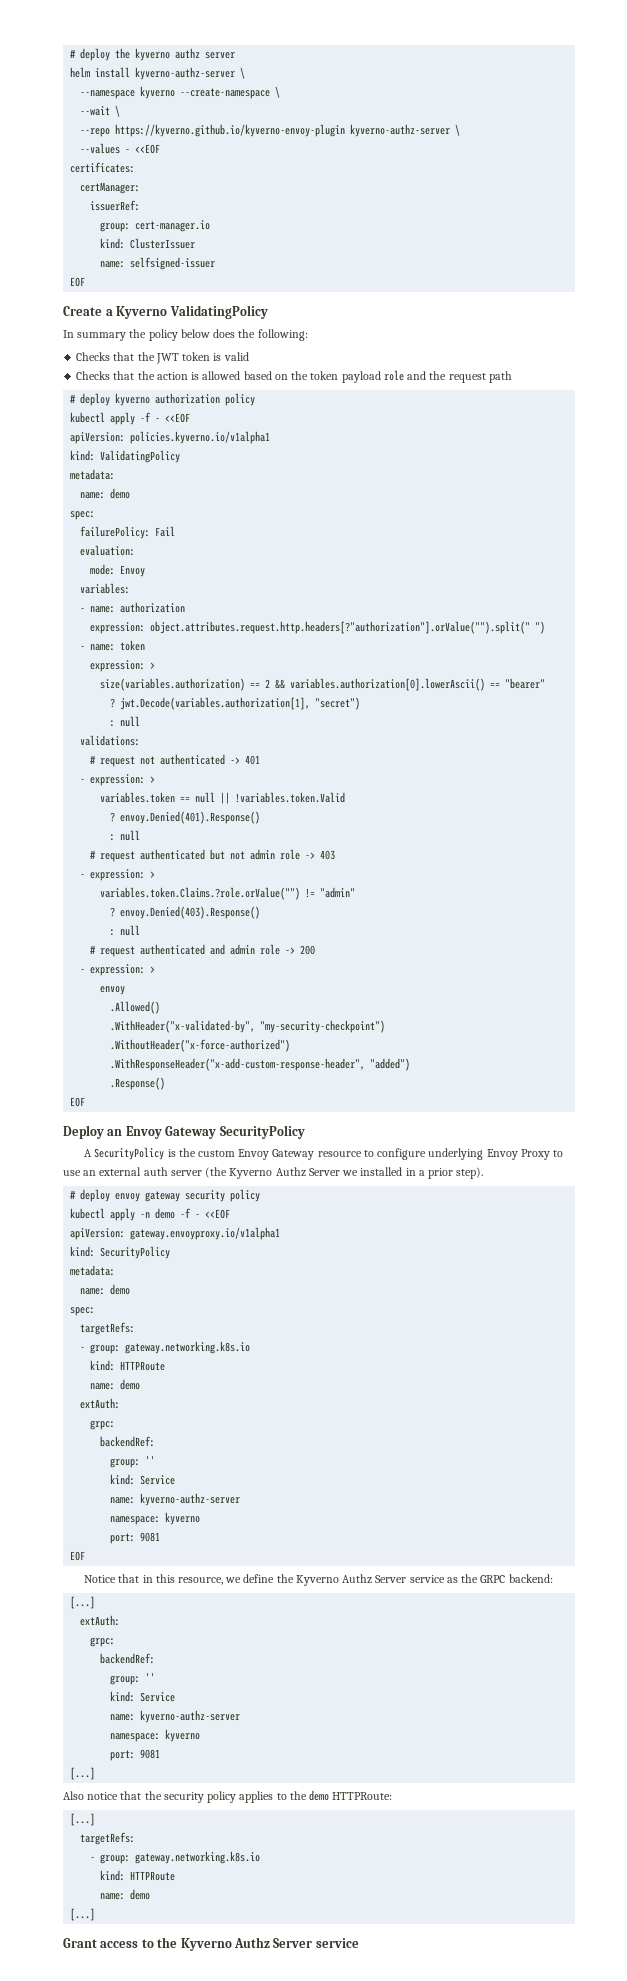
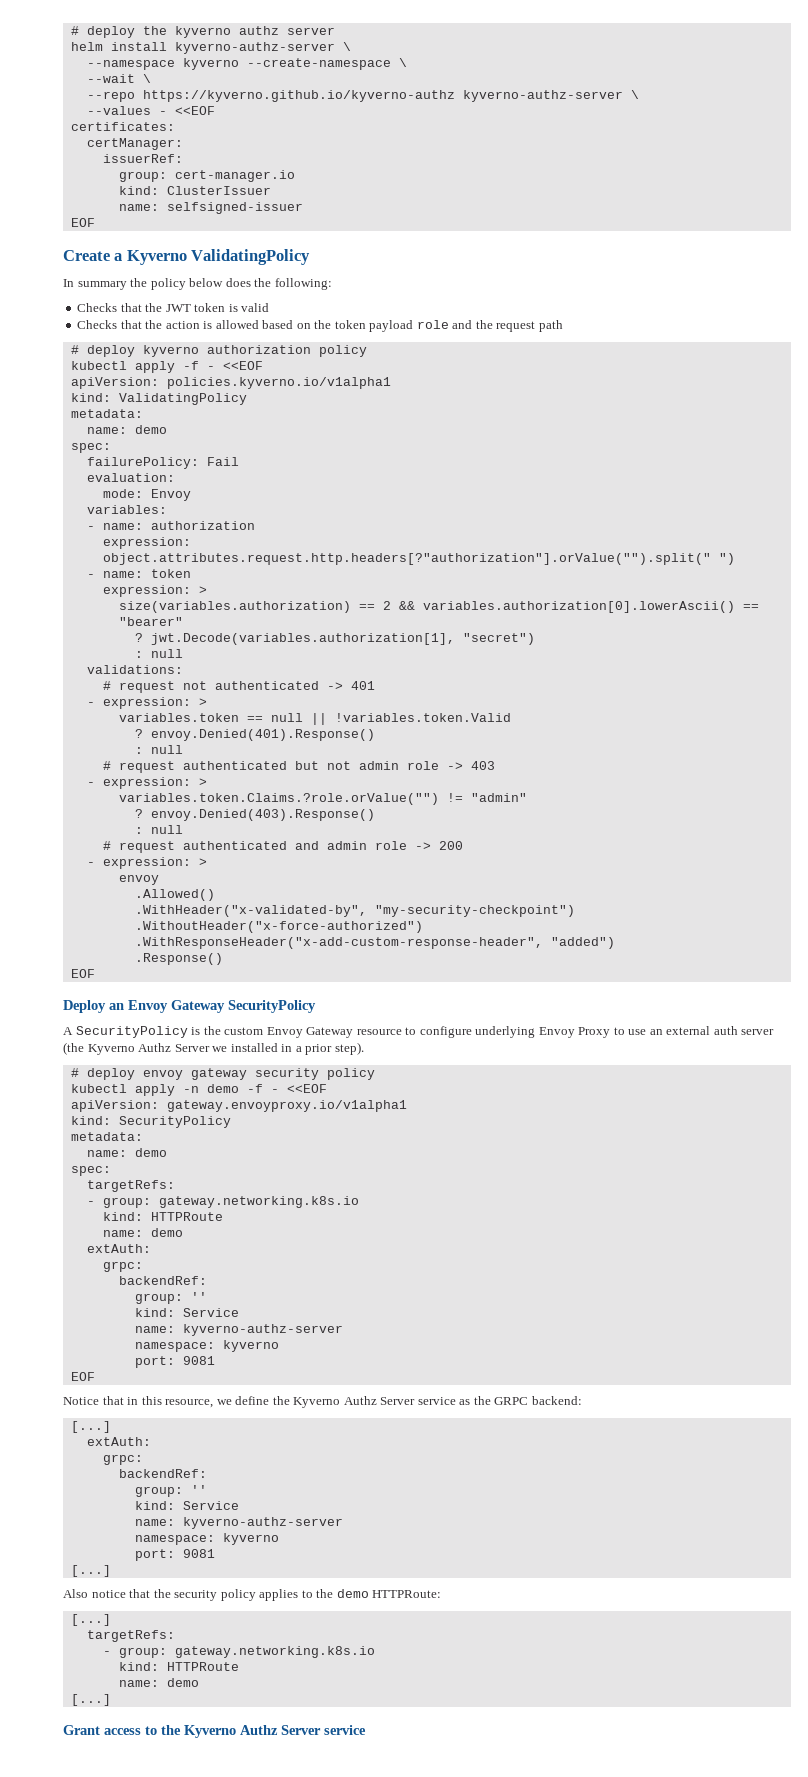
- --repo https://kyverno.github.io/kyverno-envoy-plugin kyverno-authz-server \
+ --repo https://kyverno.github.io/kyverno-authz kyverno-authz-server \

